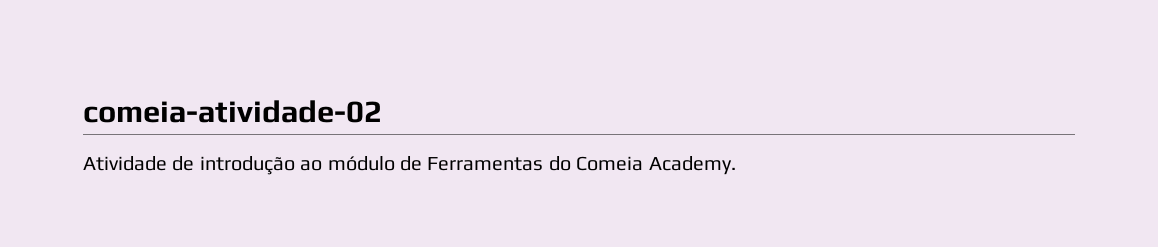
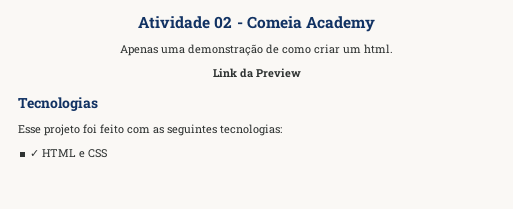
- comeia-atividade-02
- Atividade de introdução ao módulo de Ferramentas do Comeia Academy.
+ Atividade 02 - Comeia Academy
+ Apenas uma demonstração de como criar um html.
+ Link da Preview
+ Tecnologias
+ Esse projeto foi feito com as seguintes tecnologias:
+ ✓ HTML e CSS

